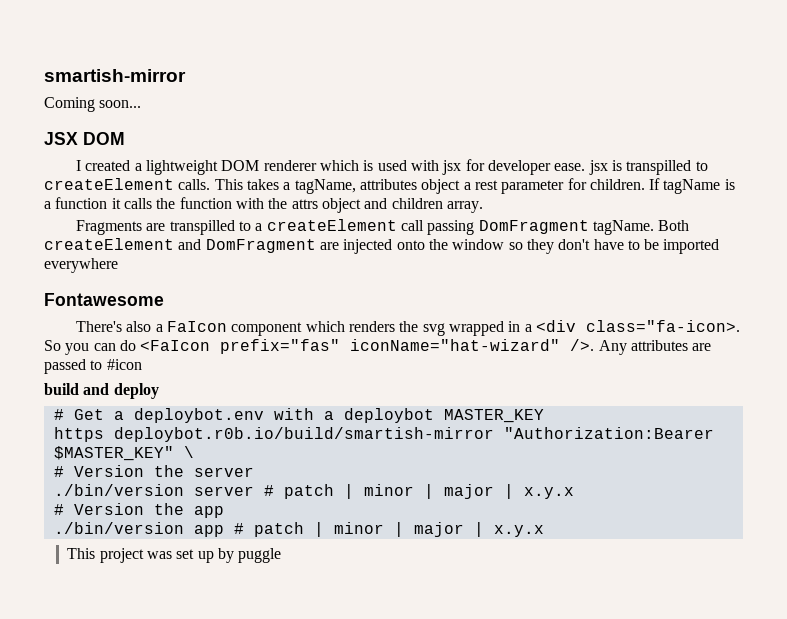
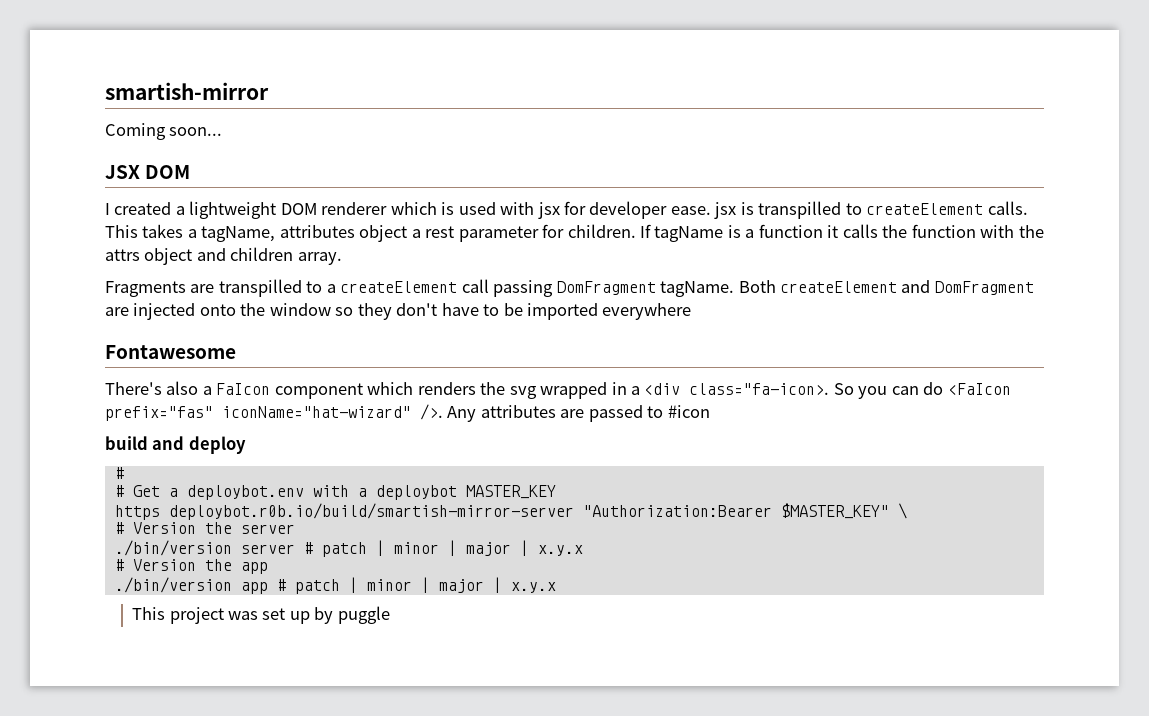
  build and deploy
+ #
- https deploybot.r0b.io/build/smartish-mirror "Authorization:Bearer $MASTER_KEY" \
+ https deploybot.r0b.io/build/smartish-mirror-server "Authorization:Bearer $MASTER_KEY" \

